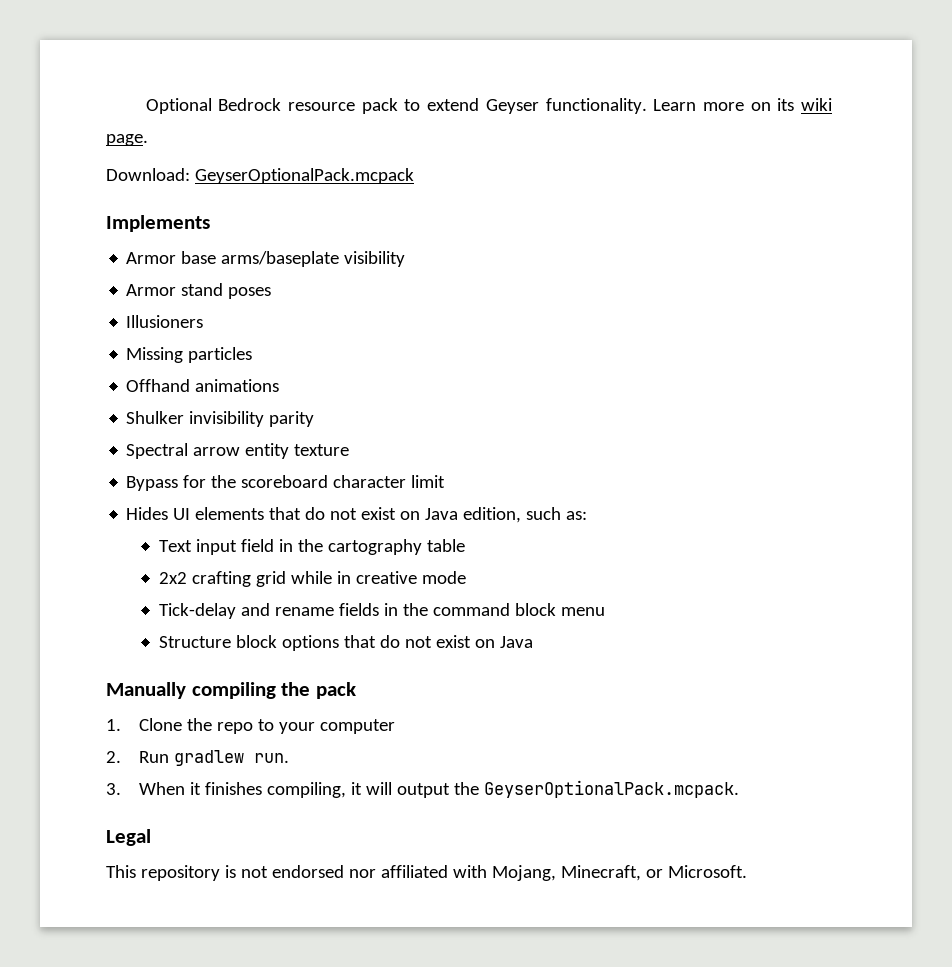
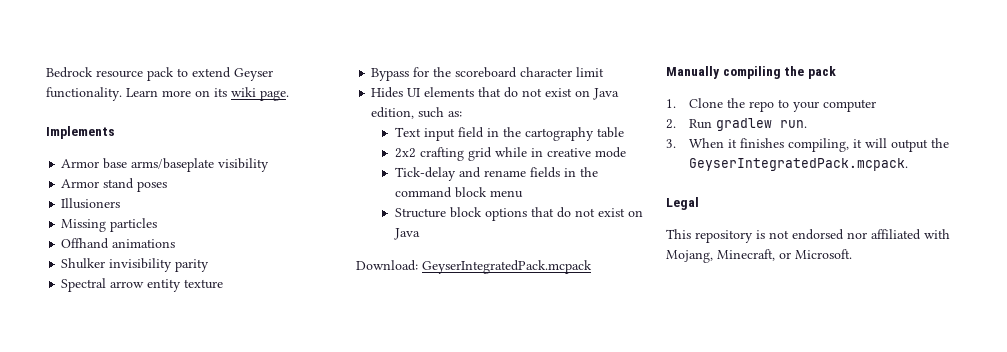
- Optional Bedrock resource pack to extend Geyser functionality.
+ Bedrock resource pack to extend Geyser functionality.
- Download: GeyserOptionalPack.mcpack
+ Download: GeyserIntegratedPack.mcpack
- 3. When it finishes compiling, it will output the GeyserOptionalPack.mcpack.
+ 3. When it finishes compiling, it will output the GeyserIntegratedPack.mcpack.

